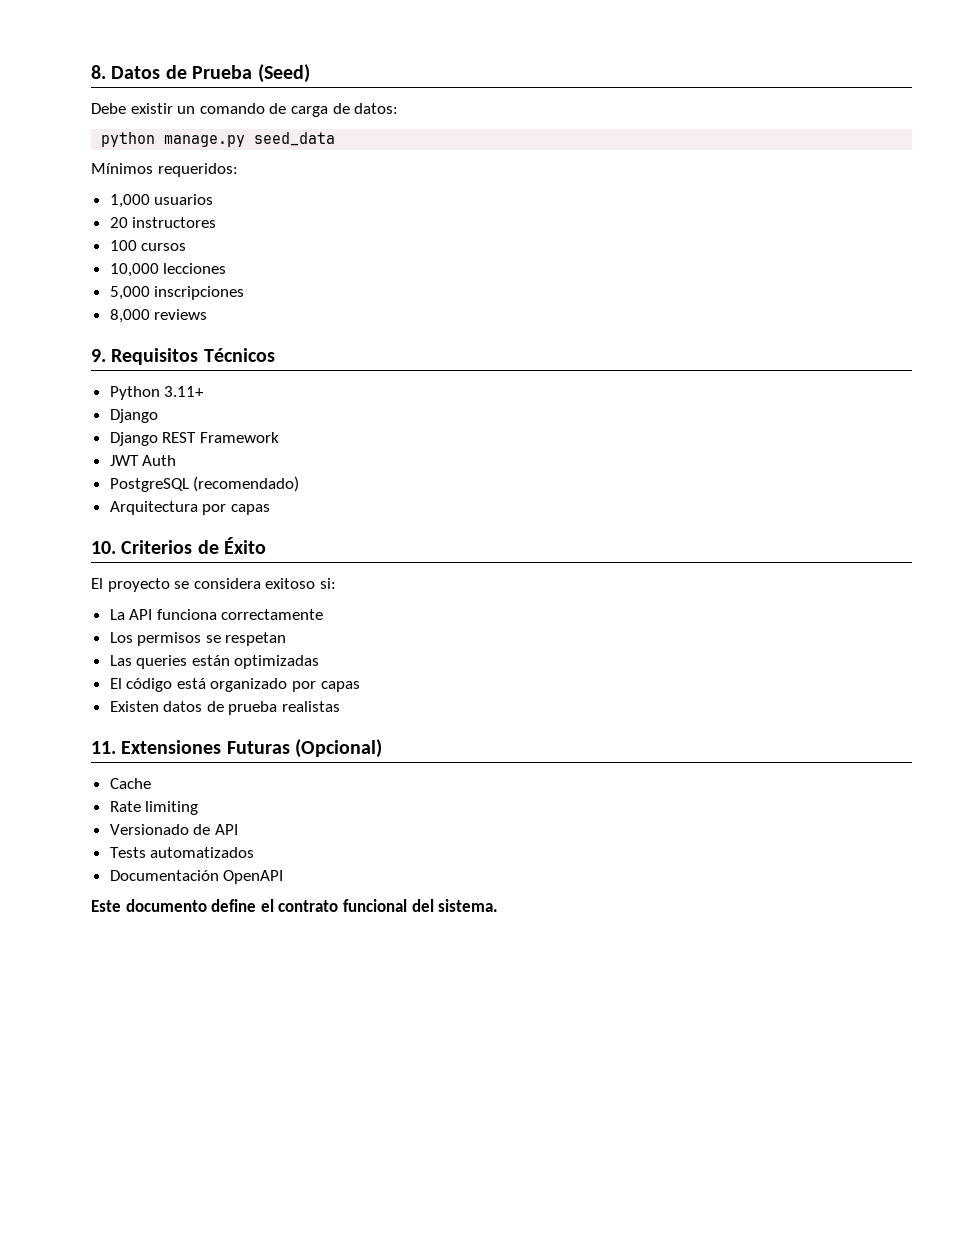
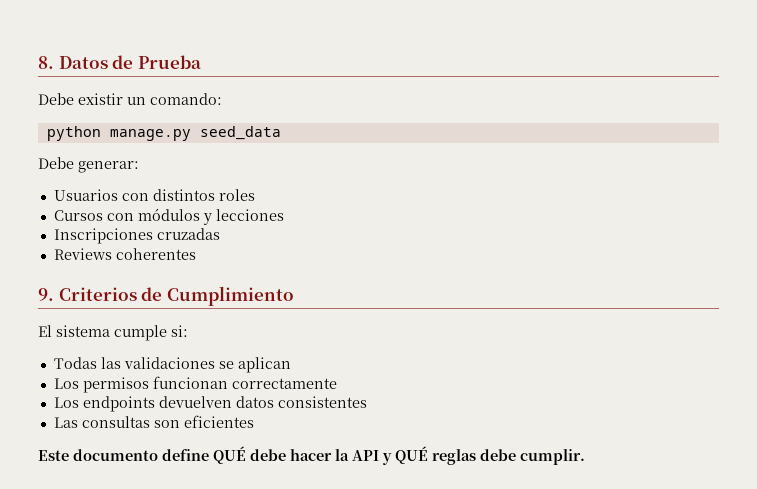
- 8. Datos de Prueba (Seed)
+ 8. Datos de Prueba
- Debe existir un comando de carga de datos:
+ Debe existir un comando:
  python manage.py seed_data
- Mínimos requeridos:
- 1,000 usuarios
- 20 instructores
- 100 cursos
- 10,000 lecciones
- 5,000 inscripciones
- 8,000 reviews
- 9. Requisitos Técnicos
- Python 3.11+
- Django
- Django REST Framework
- JWT Auth
- PostgreSQL (recomendado)
- Arquitectura por capas
- 10. Criterios de Éxito
- El proyecto se considera exitoso si:
- La API funciona correctamente
- Los permisos se respetan
- Las queries están optimizadas
- El código está organizado por capas
- Existen datos de prueba realistas
- 11. Extensiones Futuras (Opcional)
- Cache
- Rate limiting
- Versionado de API
- Tests automatizados
- Documentación OpenAPI
- Este documento define el contrato funcional del sistema.
+ Debe generar:
+ Usuarios con distintos roles
+ Cursos con módulos y lecciones
+ Inscripciones cruzadas
+ Reviews coherentes
+ 9. Criterios de Cumplimiento
+ El sistema cumple si:
+ Todas las validaciones se aplican
+ Los permisos funcionan correctamente
+ Los endpoints devuelven datos consistentes
+ Las consultas son eficientes
+ Este documento define QUÉ debe hacer la API y QUÉ reglas debe cumplir.

